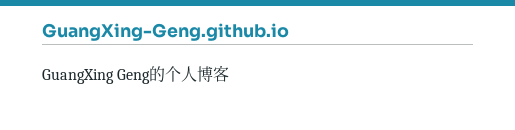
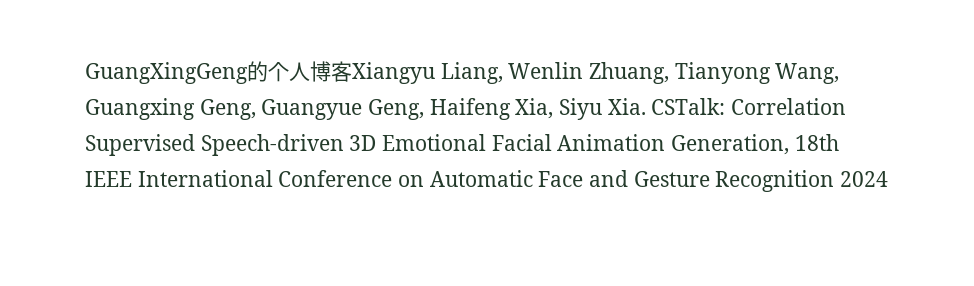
- GuangXing-Geng.github.io
- GuangXing Geng的个人博客
+ GuangXingGeng的个人博客Xiangyu Liang, Wenlin Zhuang, Tianyong Wang, Guangxing Geng, Guangyue Geng, Haifeng Xia, Siyu Xia. CSTalk: Correlation Supervised Speech-driven 3D Emotional Facial Animation Generation, 18th IEEE International Conference on Automatic Face and Gesture Recognition 2024

